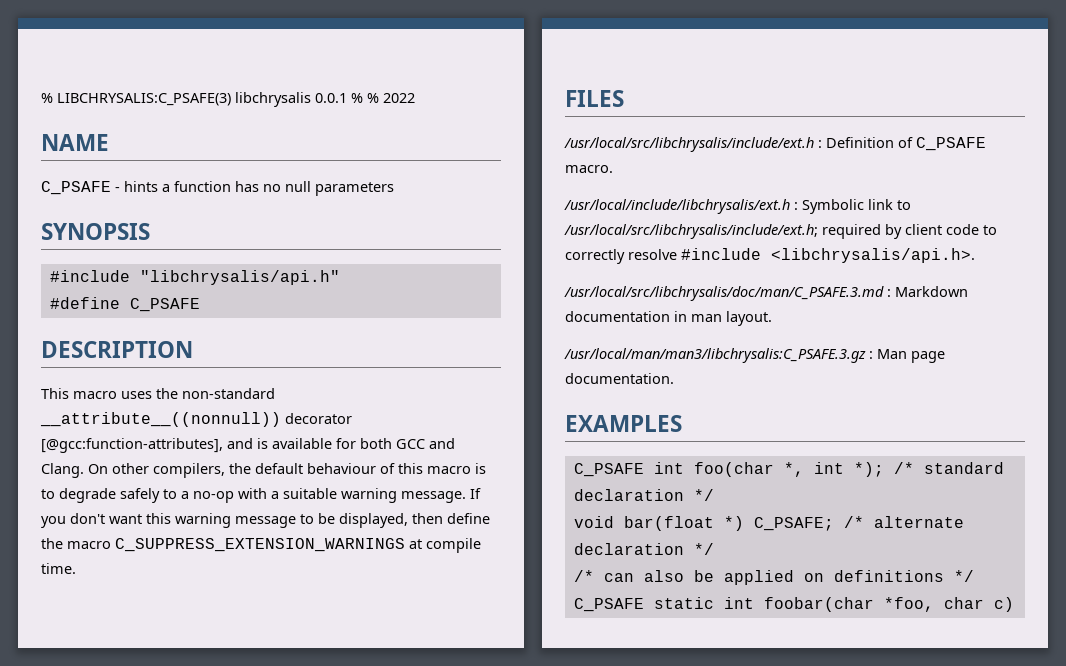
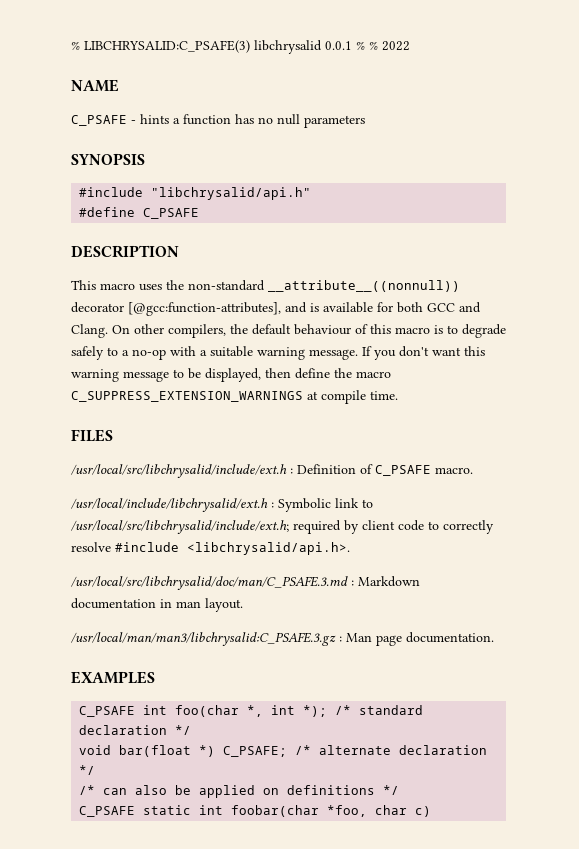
- % LIBCHRYSALIS:C_PSAFE(3) libchrysalis 0.0.1 % % 2022
+ % LIBCHRYSALID:C_PSAFE(3) libchrysalid 0.0.1 % % 2022
- #include "libchrysalis/api.h"
+ #include "libchrysalid/api.h"
- /usr/local/src/libchrysalis/include/ext.h : Definition of C_PSAFE macro.
+ /usr/local/src/libchrysalid/include/ext.h : Definition of C_PSAFE macro.
- /usr/local/include/libchrysalis/ext.h : Symbolic link to /usr/local/src/libchrysalis/include/ext.h; required by client code to correctly resolve #include <libchrysalis/api.h>.
- /usr/local/src/libchrysalis/doc/man/C_PSAFE.3.md : Markdown documentation in man layout.
+ /usr/local/include/libchrysalid/ext.h : Symbolic link to /usr/local/src/libchrysalid/include/ext.h; required by client code to correctly resolve #include <libchrysalid/api.h>.
+ /usr/local/src/libchrysalid/doc/man/C_PSAFE.3.md : Markdown documentation in man layout.
- /usr/local/man/man3/libchrysalis:C_PSAFE.3.gz : Man page documentation.
+ /usr/local/man/man3/libchrysalid:C_PSAFE.3.gz : Man page documentation.

